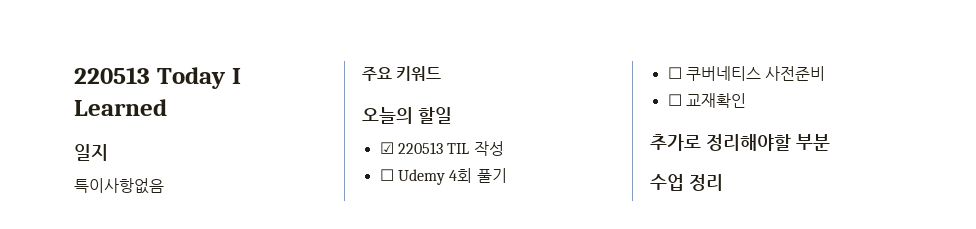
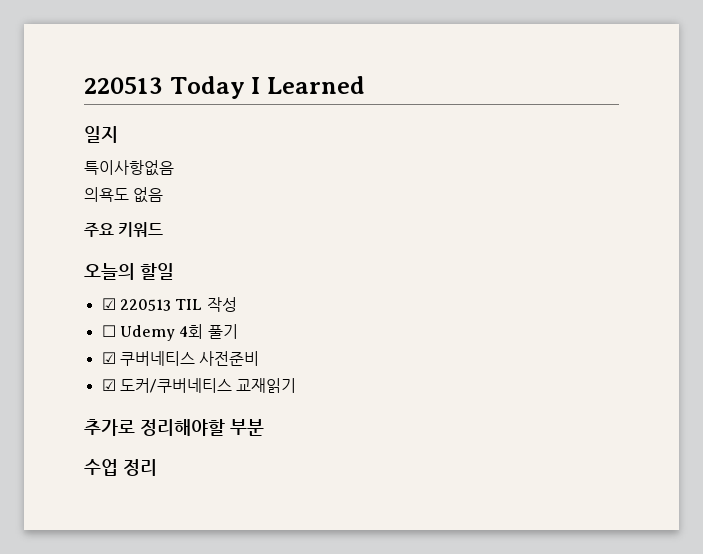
+ 의욕도 없음
- ☐ 쿠버네티스 사전준비
+ ☑ 쿠버네티스 사전준비
- ☐ 교재확인
+ ☑ 도커/쿠버네티스 교재읽기

